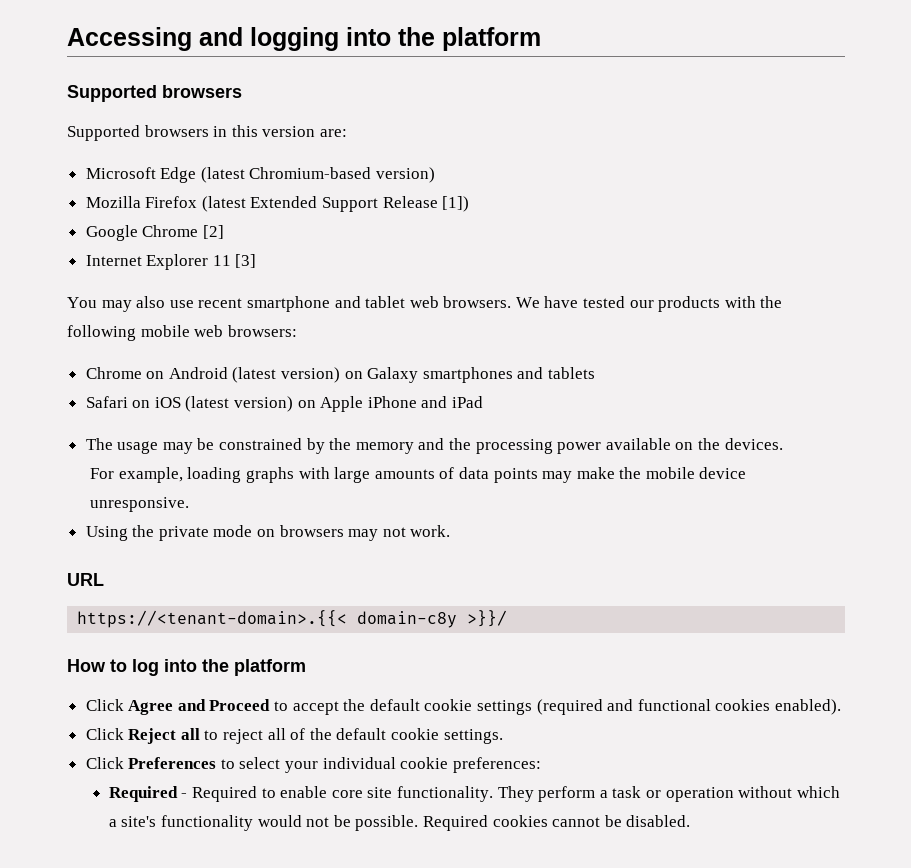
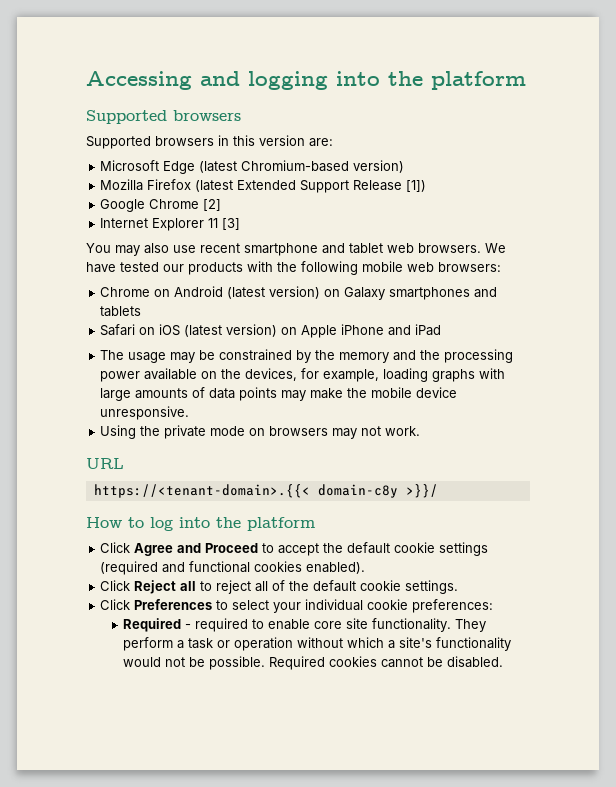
- The usage may be constrained by the memory and the processing power available on the devices.
- For example, loading graphs with large amounts of data points may make the mobile device unresponsive.
+ The usage may be constrained by the memory and the processing power available on the devices, for example, loading graphs with large amounts of data points may make the mobile device unresponsive.
- Required - Required to enable core site functionality.
+ Required - required to enable core site functionality.

